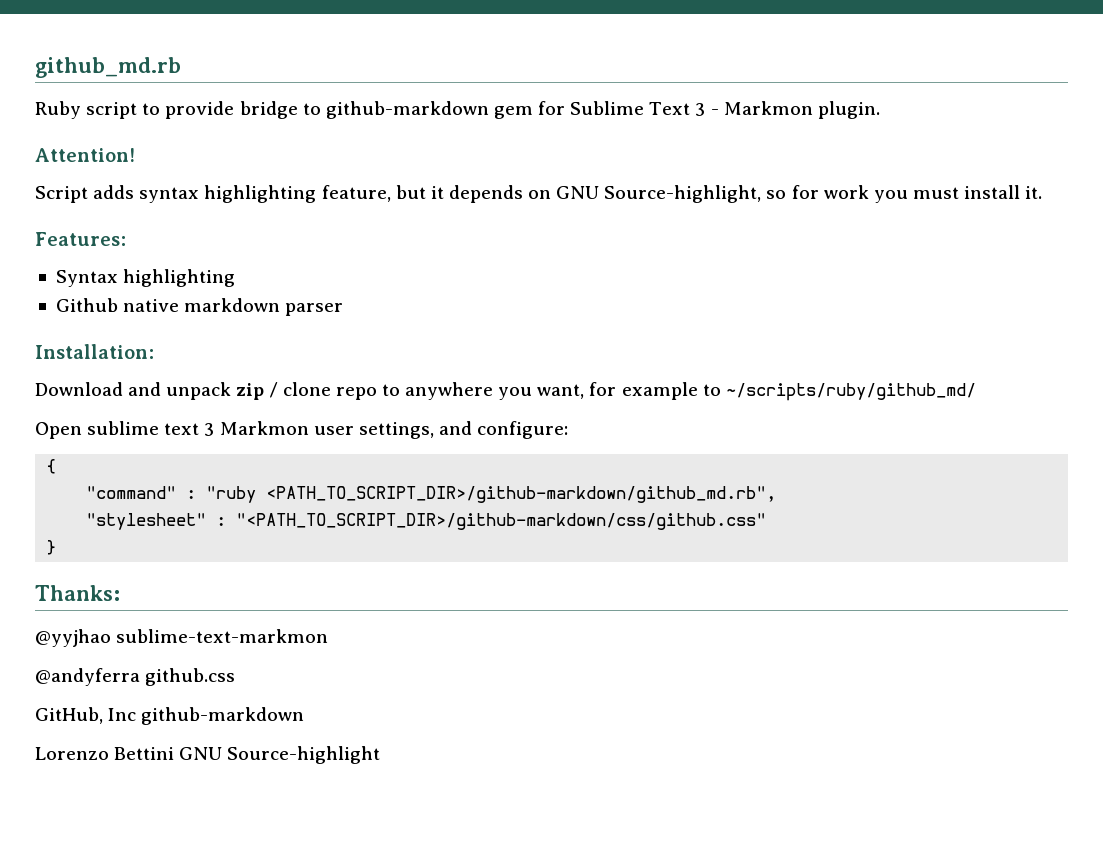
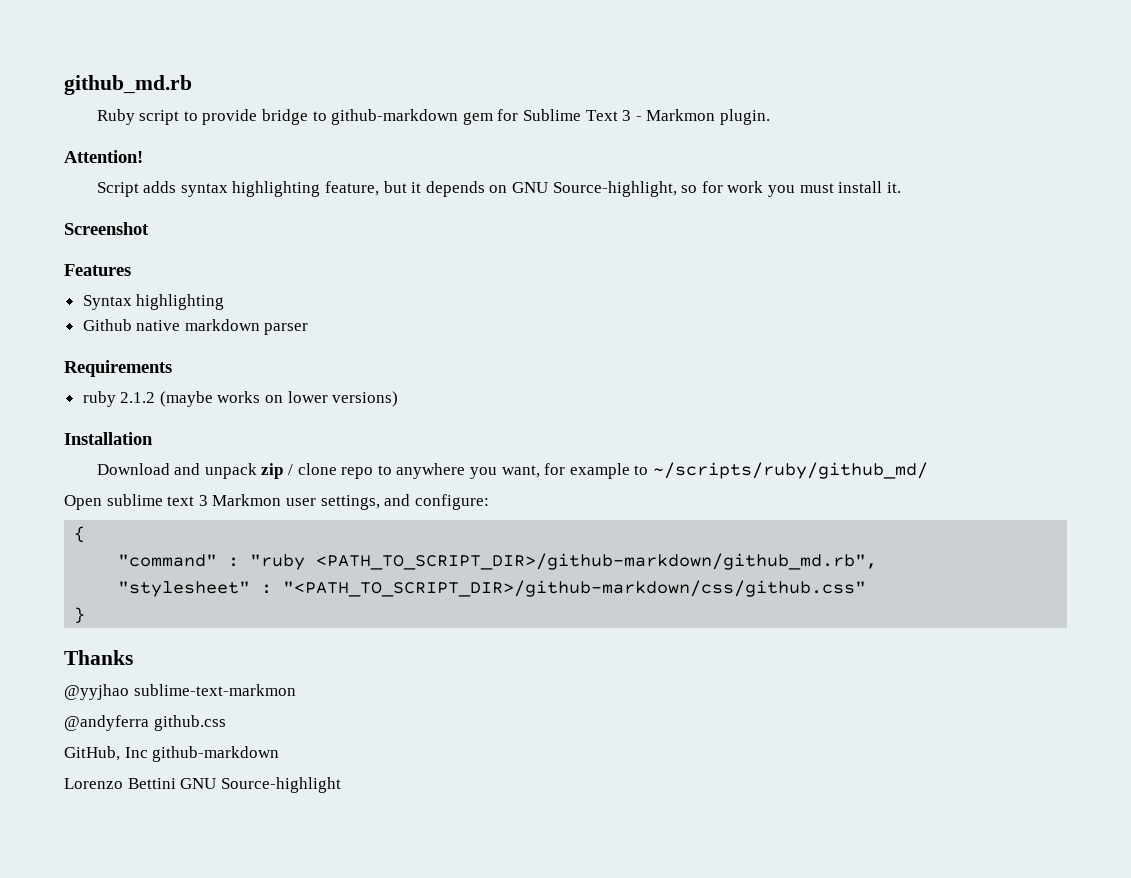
- Features:
+ Screenshot
+ Features
- Installation:
+ Requirements
+ ruby 2.1.2 (maybe works on lower versions)
+ Installation
- Thanks:
+ Thanks

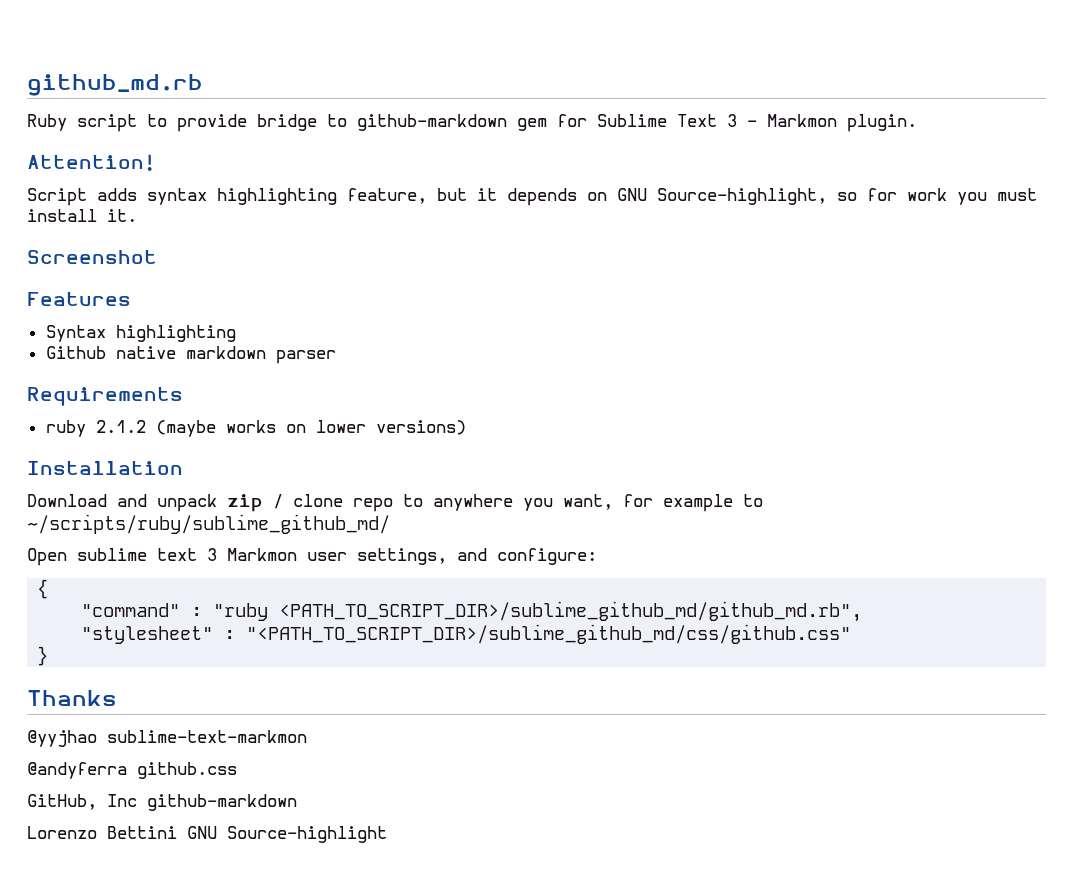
- Download and unpack zip / clone repo to anywhere you want, for example to ~/scripts/ruby/github_md/
+ Download and unpack zip / clone repo to anywhere you want, for example to ~/scripts/ruby/sublime_github_md/
- "command" : "ruby <PATH_TO_SCRIPT_DIR>/github-markdown/github_md.rb",
+ "command" : "ruby <PATH_TO_SCRIPT_DIR>/sublime_github_md/github_md.rb",
- "stylesheet" : "<PATH_TO_SCRIPT_DIR>/github-markdown/css/github.css"
+ "stylesheet" : "<PATH_TO_SCRIPT_DIR>/sublime_github_md/css/github.css"

